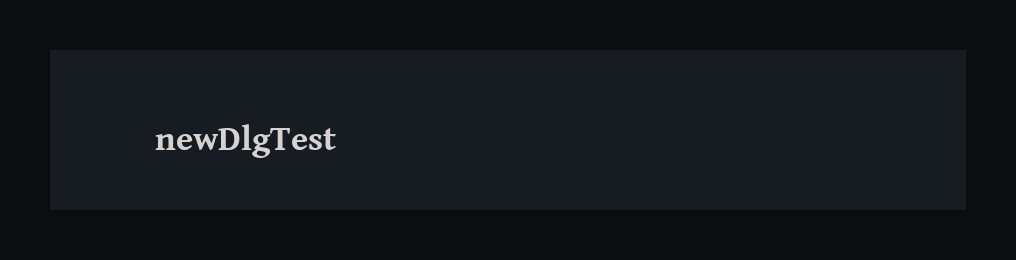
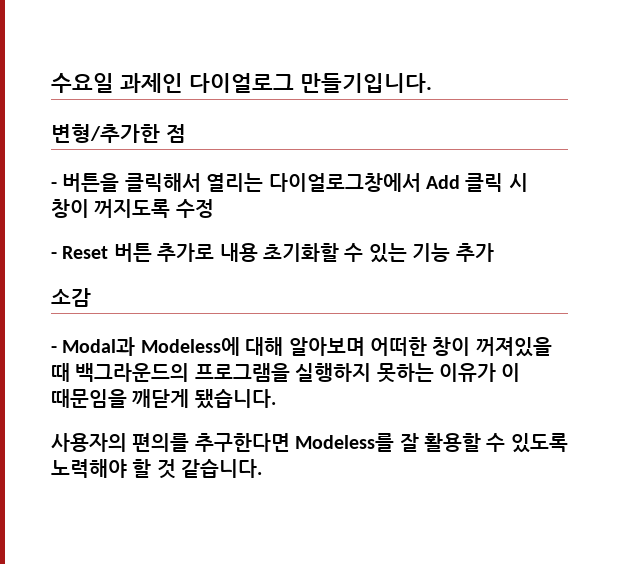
- newDlgTest
+ 수요일 과제인 다이얼로그 만들기입니다.
+ 변형/추가한 점
+ - 버튼을 클릭해서 열리는 다이얼로그창에서 Add 클릭 시 창이 꺼지도록 수정
+ - Reset 버튼 추가로 내용 초기화할 수 있는 기능 추가
+ 소감
+ - Modal과 Modeless에 대해 알아보며 어떠한 창이 꺼져있을 때 백그라운드의 프로그램을 실행하지 못하는 이유가 이 때문임을 깨닫게 됐습니다.
+ 사용자의 편의를 추구한다면 Modeless를 잘 활용할 수 있도록 노력해야 할 것 같습니다.

